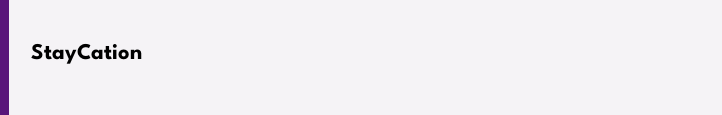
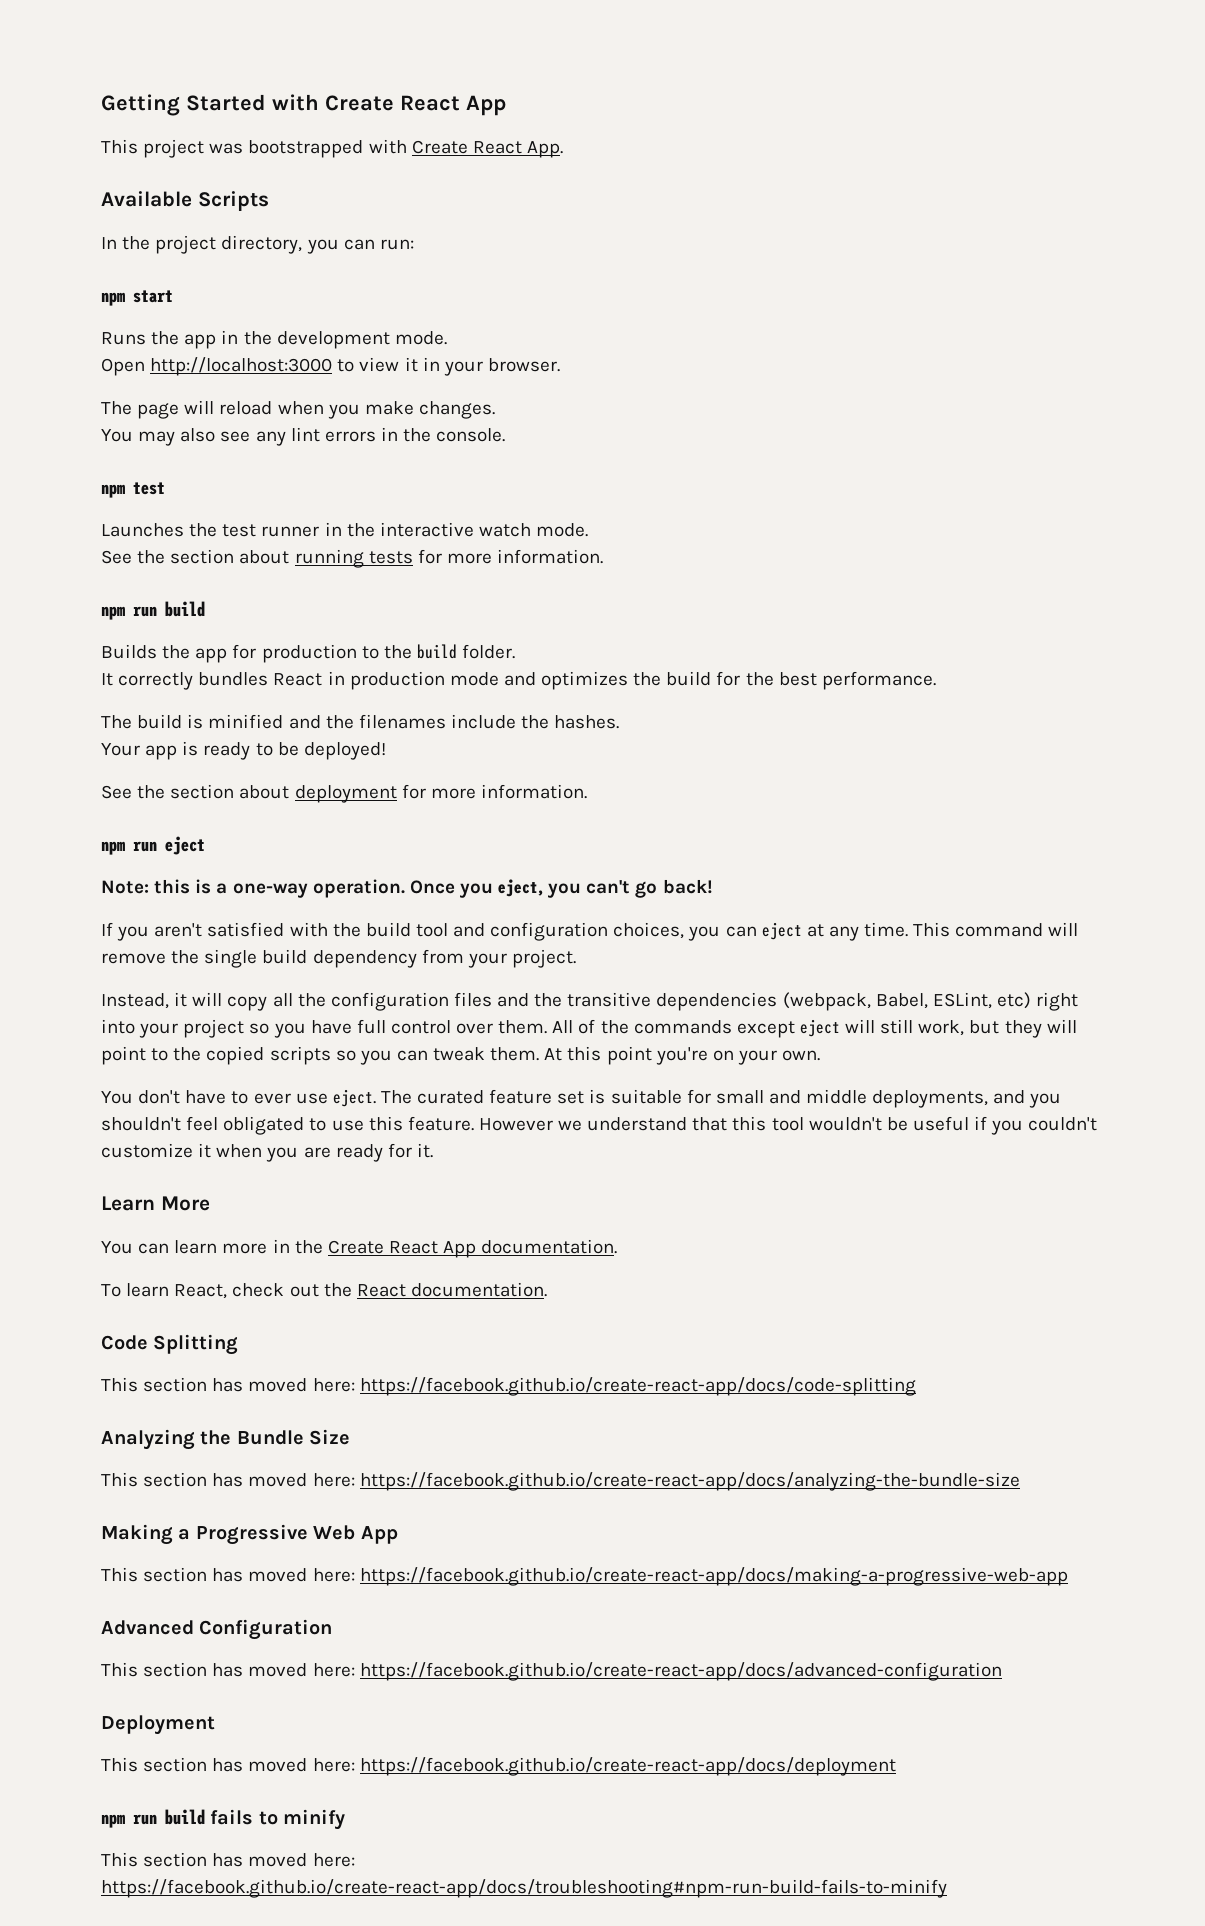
- StayCation
+ Getting Started with Create React App
+ This project was bootstrapped with Create React App.
+ Available Scripts
+ In the project directory, you can run:
+ npm start
+ Runs the app in the development mode.
+ Open http://localhost:3000 to view it in your browser.
+ The page will reload when you make changes.
+ You may also see any lint errors in the console.
+ npm test
+ Launches the test runner in the interactive watch mode.
+ See the section about running tests for more information.
+ npm run build
+ Builds the app for production to the build folder.
+ It correctly bundles React in production mode and optimizes the build for the best performance.
+ The build is minified and the filenames include the hashes.
+ Your app is ready to be deployed!
+ See the section about deployment for more information.
+ npm run eject
+ Note: this is a one-way operation. Once you eject, you can't go back!
+ If you aren't satisfied with the build tool and configuration choices, you can eject at any time. This command will remove the single build dependency from your project.
+ Instead, it will copy all the configuration files and the transitive dependencies (webpack, Babel, ESLint, etc) right into your project so you have full control over them. All of the commands except eject will still work, but they will point to the copied scripts so you can tweak them. At this point you're on your own.
+ You don't have to ever use eject. The curated feature set is suitable for small and middle deployments, and you shouldn't feel obligated to use this feature. However we understand that this tool wouldn't be useful if you couldn't customize it when you are ready for it.
+ Learn More
+ You can learn more in the Create React App documentation.
+ To learn React, check out the React documentation.
+ Code Splitting
+ This section has moved here: https://facebook.github.io/create-react-app/docs/code-splitting
+ Analyzing the Bundle Size
+ This section has moved here: https://facebook.github.io/create-react-app/docs/analyzing-the-bundle-size
+ Making a Progressive Web App
+ This section has moved here: https://facebook.github.io/create-react-app/docs/making-a-progressive-web-app
+ Advanced Configuration
+ This section has moved here: https://facebook.github.io/create-react-app/docs/advanced-configuration
+ Deployment
+ This section has moved here: https://facebook.github.io/create-react-app/docs/deployment
+ npm run build fails to minify
+ This section has moved here: https://facebook.github.io/create-react-app/docs/troubleshooting#npm-run-build-fails-to-minify

